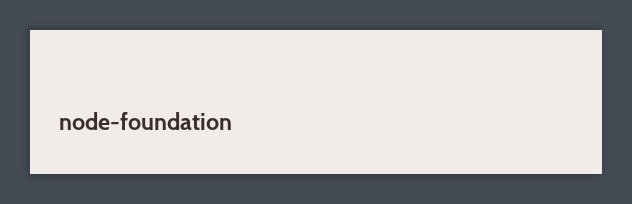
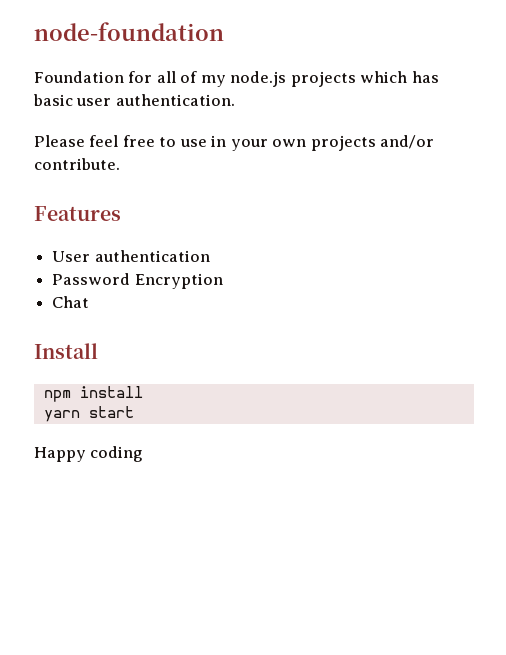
+ Foundation for all of my node.js projects which has basic user authentication.
+ Please feel free to use in your own projects and/or contribute.
+ Features
+ User authentication
+ Password Encryption
+ Chat
+ Install
+ npm install
+ yarn start
+ Happy coding

